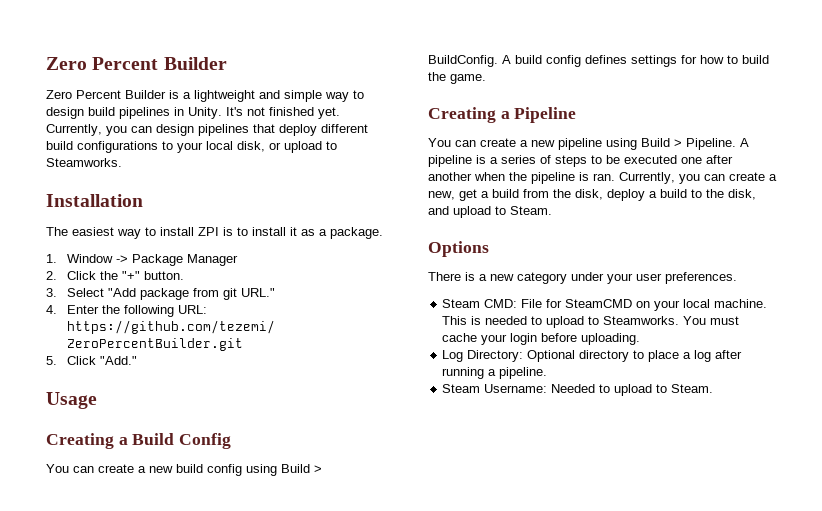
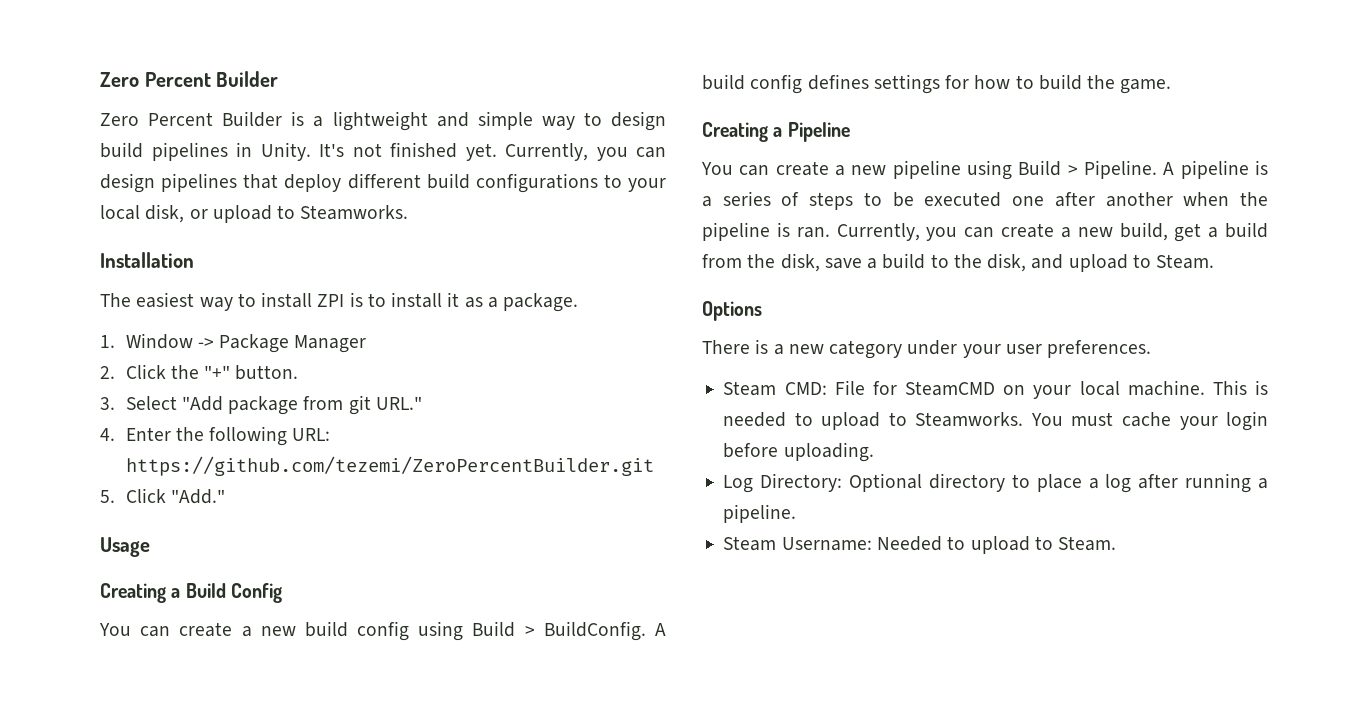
- Currently, you can create a new, get a build from the disk, deploy a build to the disk, and upload to Steam.
+ Currently, you can create a new build, get a build from the disk, save a build to the disk, and upload to Steam.

